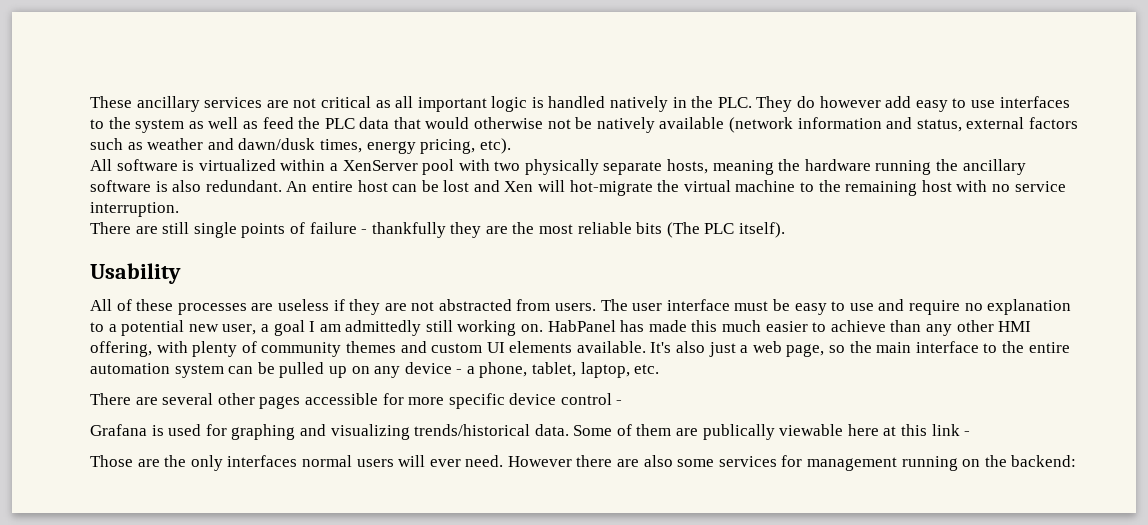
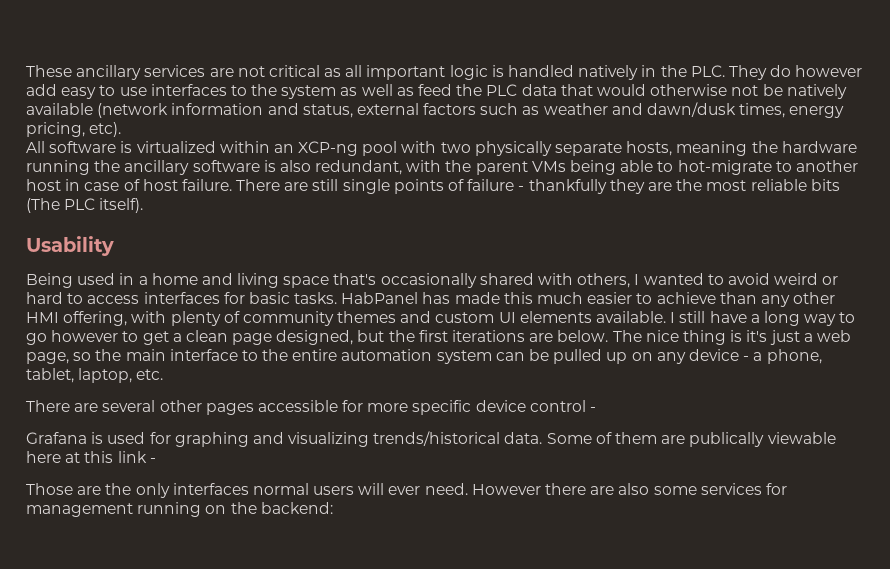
- All software is virtualized within a XenServer pool with two physically separate hosts, meaning the hardware running the ancillary software is also redundant. An entire host can be lost and Xen will hot-migrate the virtual machine to the remaining host with no service interruption.
- There are still single points of failure - thankfully they are the most reliable bits (The PLC itself).
+ All software is virtualized within an XCP-ng pool with two physically separate hosts, meaning the hardware running the ancillary software is also redundant, with the parent VMs being able to hot-migrate to another host in case of host failure. There are still single points of failure - thankfully they are the most reliable bits (The PLC itself).
- All of these processes are useless if they are not abstracted from users. The user interface must be easy to use and require no explanation to a potential new user, a goal I am admittedly still working on.
+ Being used in a home and living space that's occasionally shared with others, I wanted to avoid weird or hard to access interfaces for basic tasks.
- It's also just a web page, so the main interface to the entire automation system can be pulled up on any device - a phone, tablet, laptop, etc.
+ I still have a long way to go however to get a clean page designed, but the first iterations are below. The nice thing is it's just a web page, so the main interface to the entire automation system can be pulled up on any device - a phone, tablet, laptop, etc.

